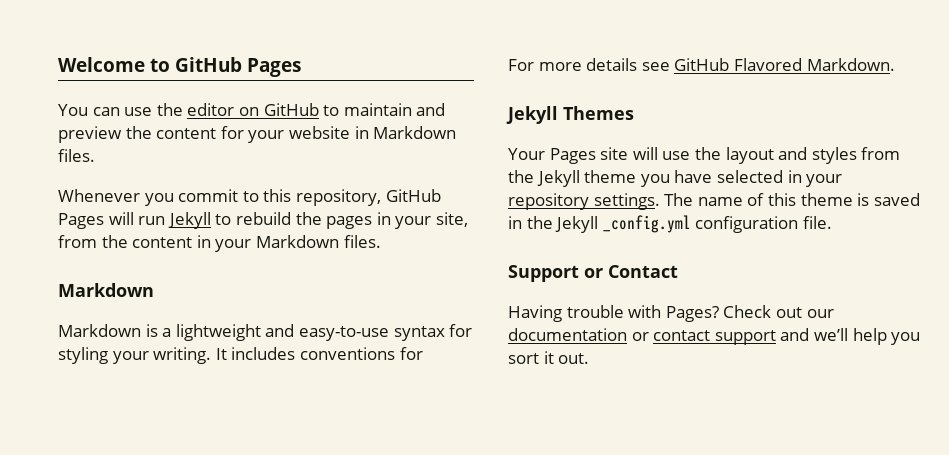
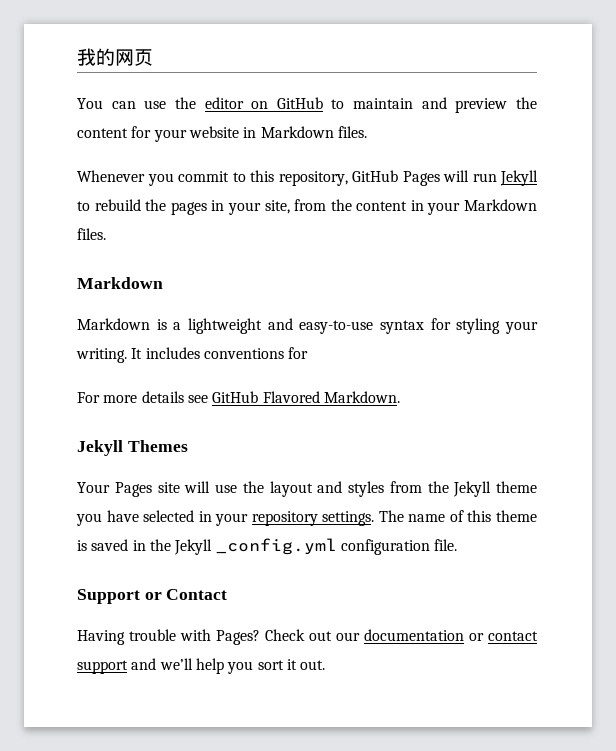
- Welcome to GitHub Pages
+ 我的网页

